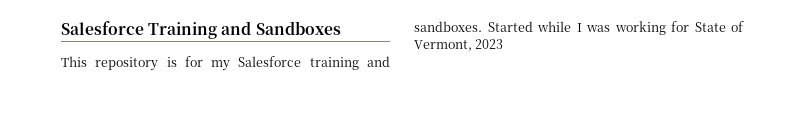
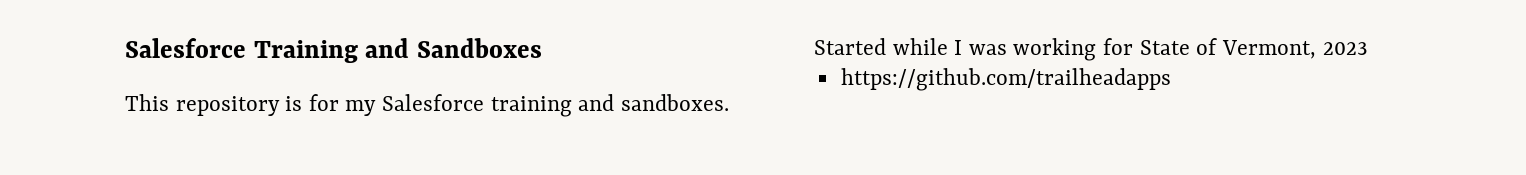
+ https://github.com/trailheadapps

